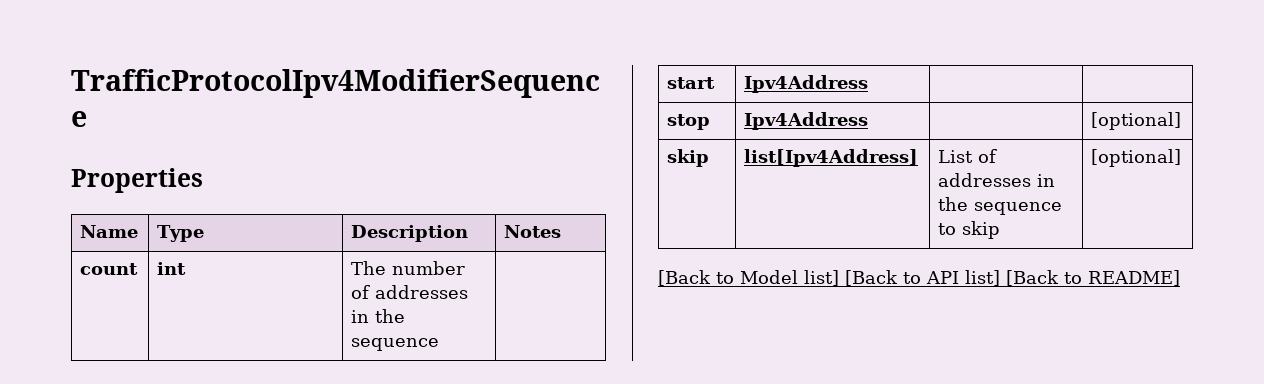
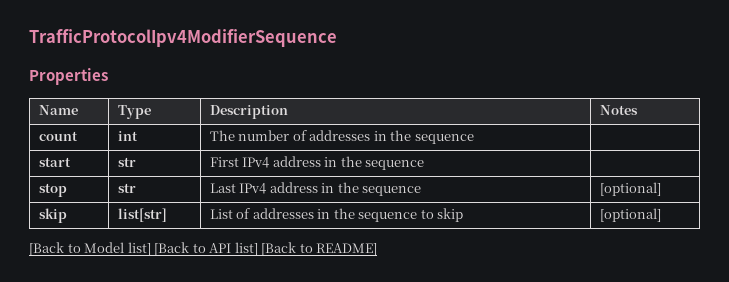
- start | Ipv4Address | |
- stop | Ipv4Address | | [optional]
+ start | str | First IPv4 address in the sequence |
+ stop | str | Last IPv4 address in the sequence | [optional]
- skip | list[Ipv4Address] | List of addresses in the sequence to skip | [optional]
+ skip | list[str] | List of addresses in the sequence to skip | [optional]

